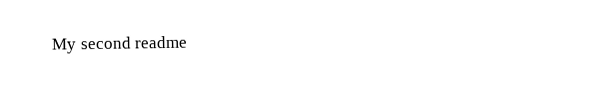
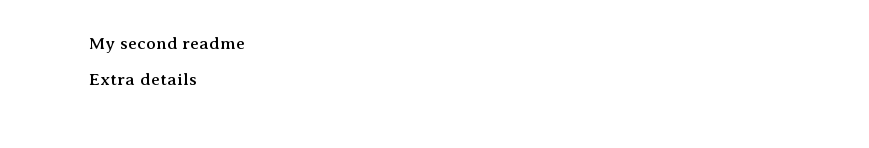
+ Extra details

